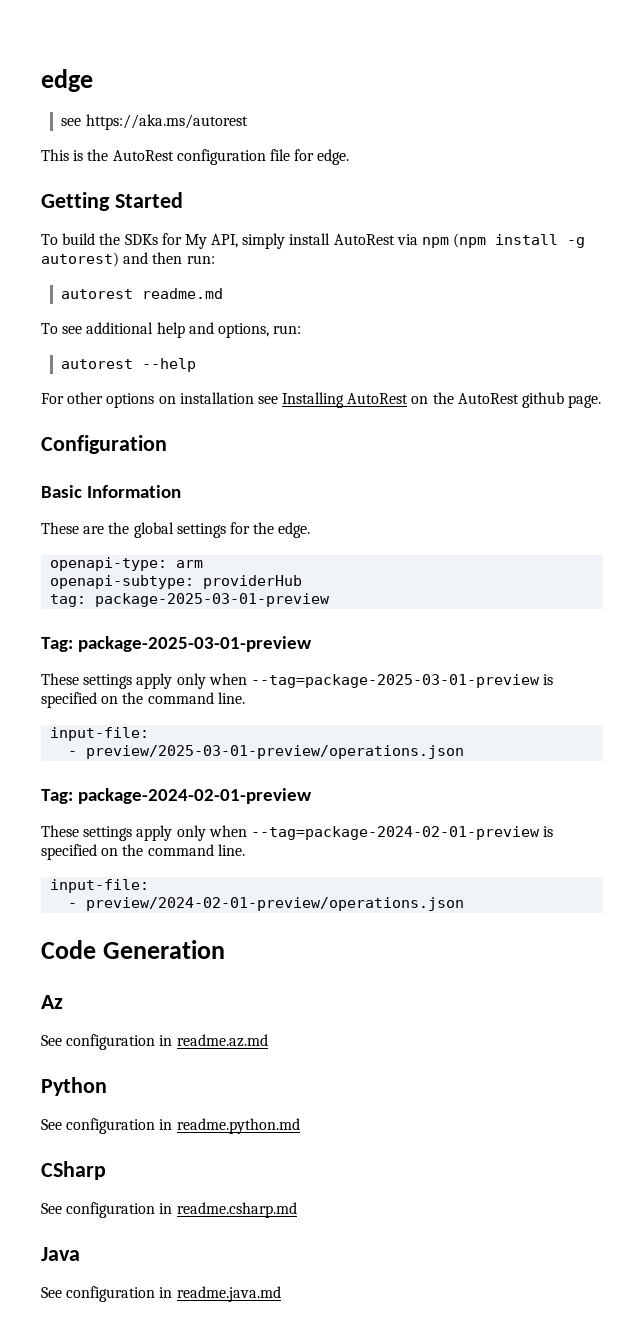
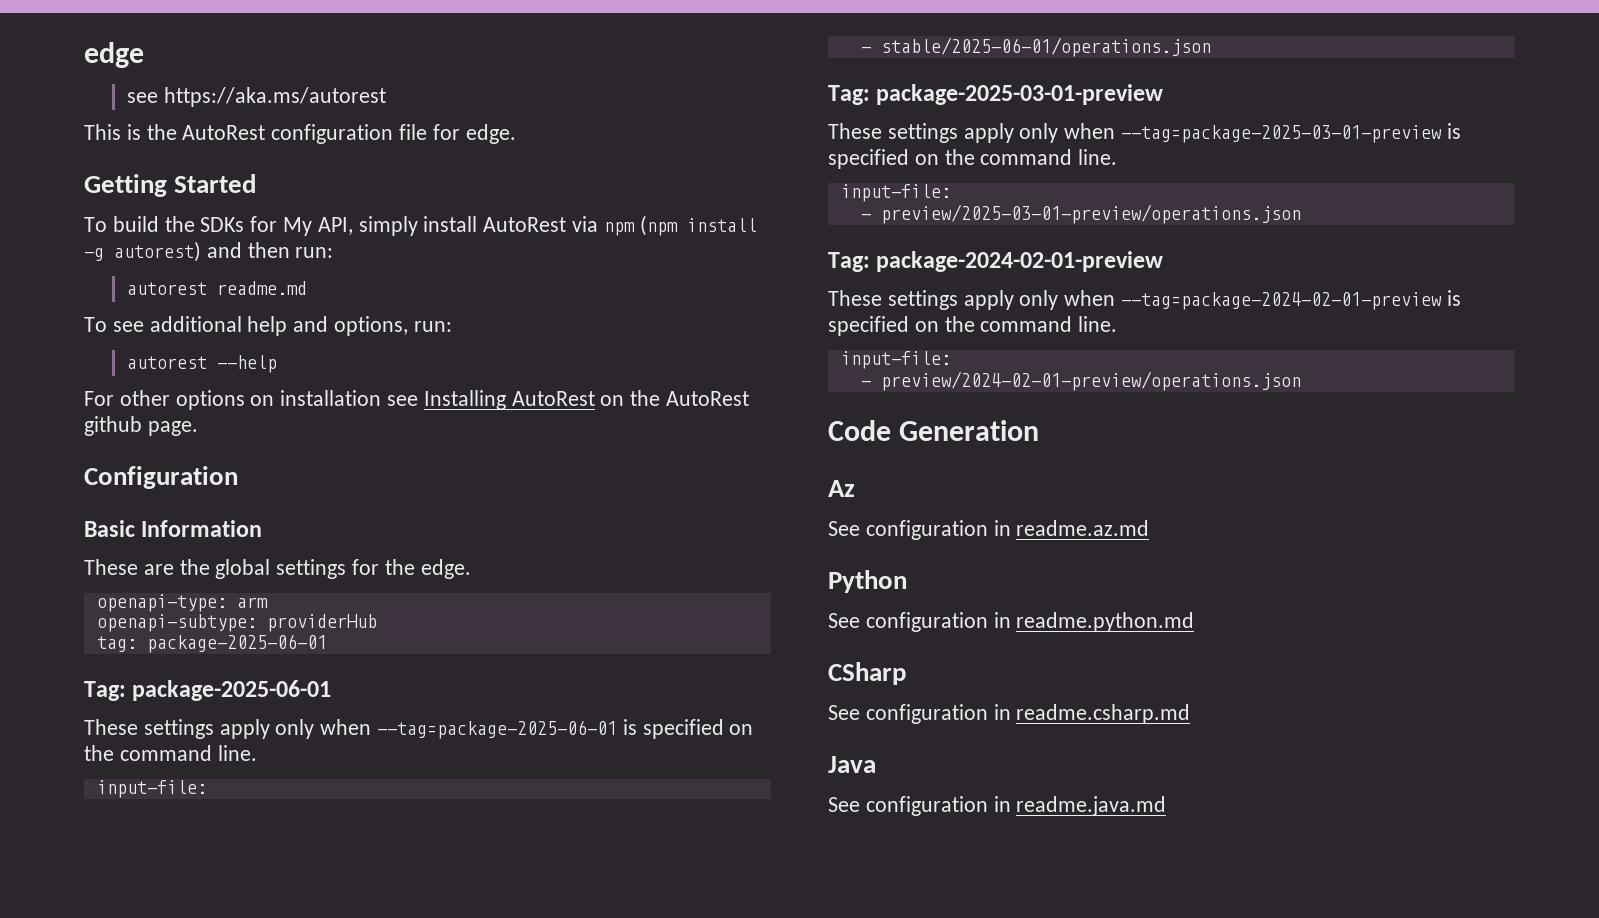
- tag: package-2025-03-01-preview
+ tag: package-2025-06-01
+ Tag: package-2025-06-01
+ These settings apply only when --tag=package-2025-06-01 is specified on the command line.
+ input-file:
+ - stable/2025-06-01/operations.json

